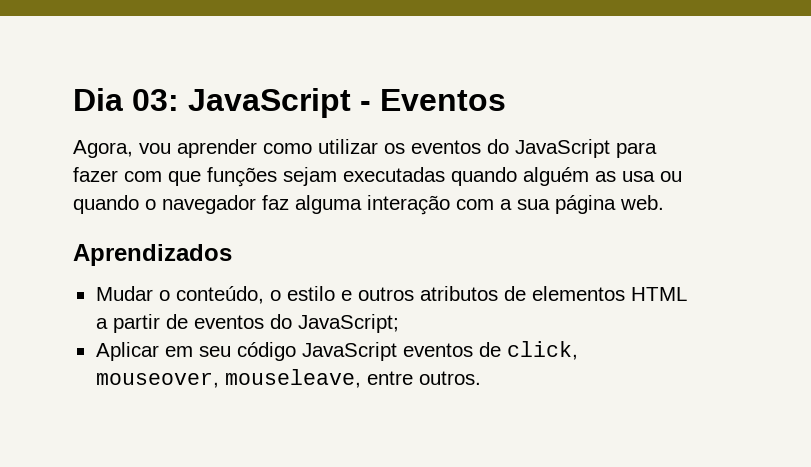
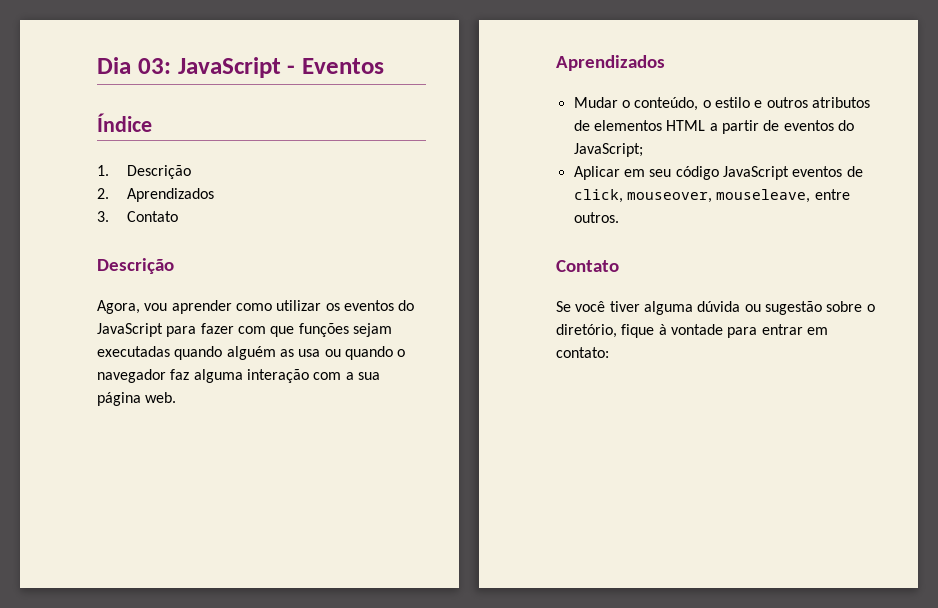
+ Índice
+ 1. Descrição
+ 2. Aprendizados
+ 3. Contato
+ Descrição
  Aplicar em seu código JavaScript eventos de click, mouseover, mouseleave, entre outros.
+ Contato
+ Se você tiver alguma dúvida ou sugestão sobre o diretório, fique à vontade para entrar em contato:

